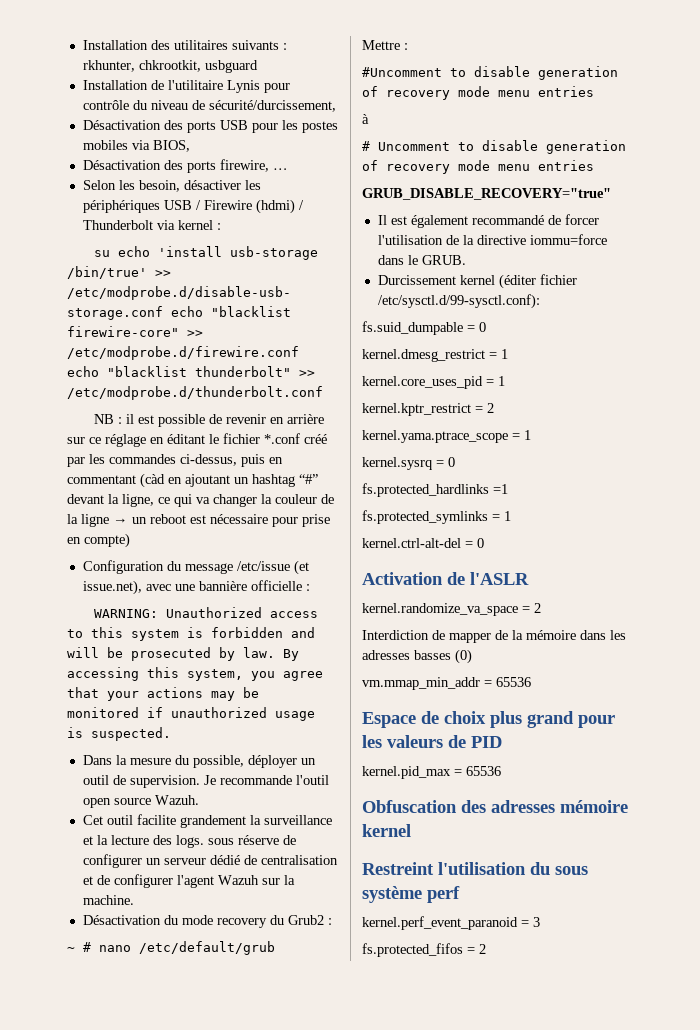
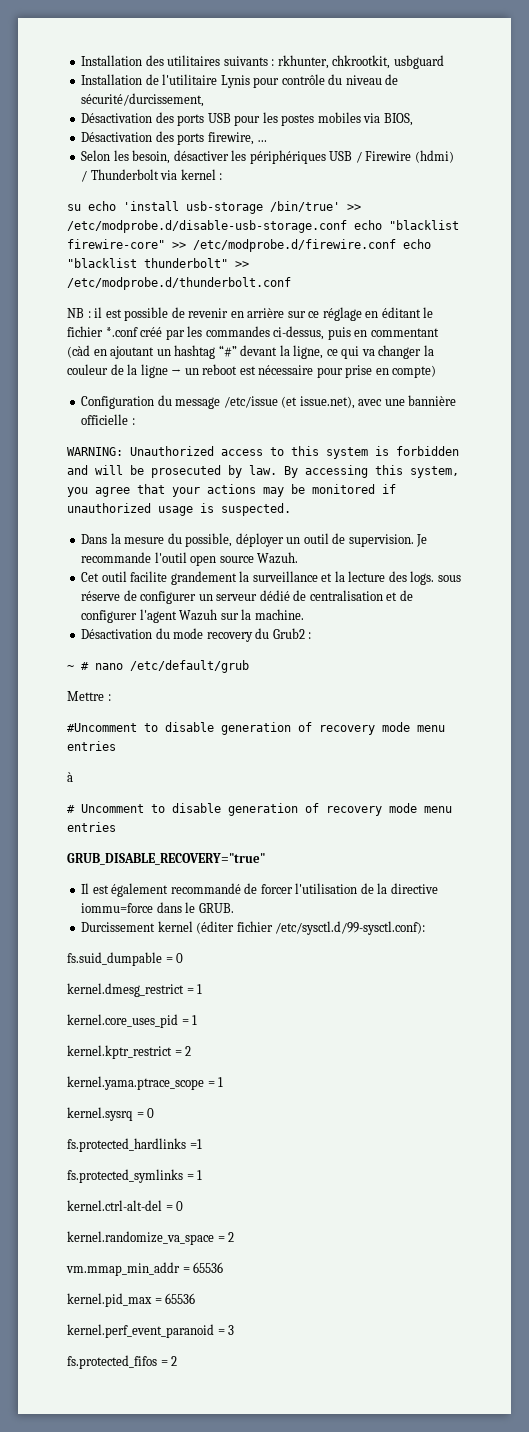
- Activation de l'ASLR
- Interdiction de mapper de la mémoire dans les adresses basses (0)
  vm.mmap_min_addr = 65536
- Espace de choix plus grand pour les valeurs de PID
  kernel.pid_max = 65536
- Obfuscation des adresses mémoire kernel
- Restreint l'utilisation du sous système perf

